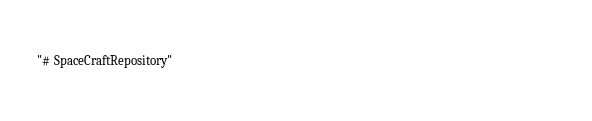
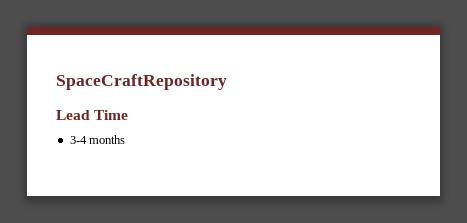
- "# SpaceCraftRepository"
+ SpaceCraftRepository
+ Lead Time
+ 3-4 months

